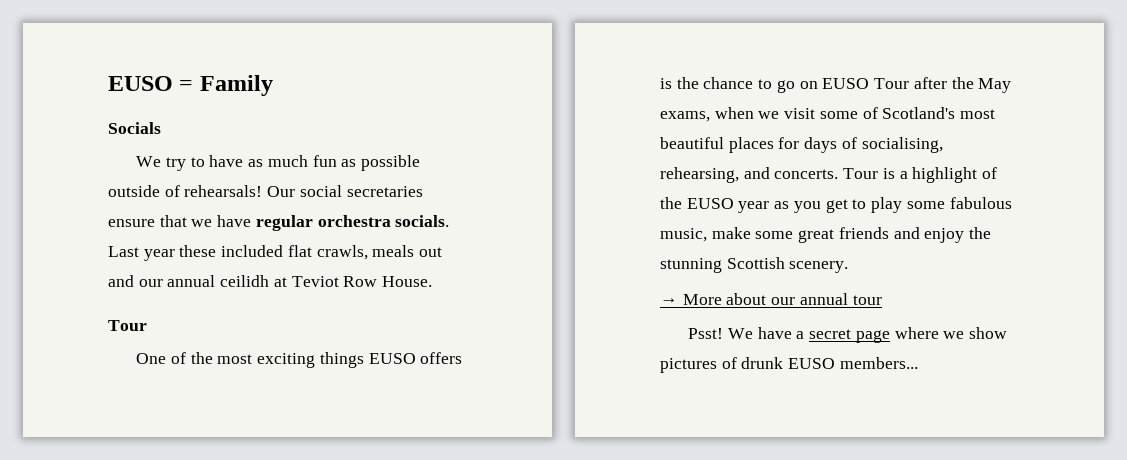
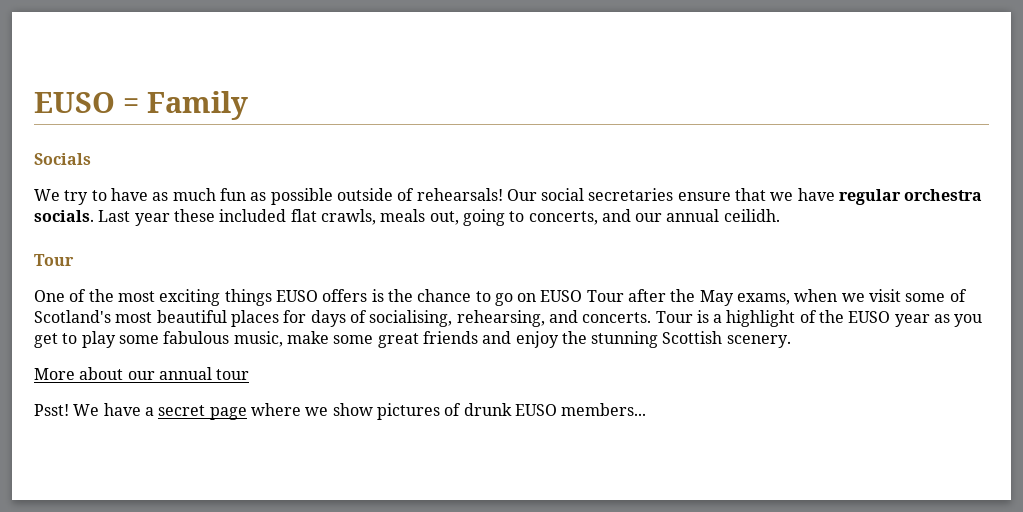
- Last year these included flat crawls, meals out and our annual ceilidh at Teviot Row House.
+ Last year these included flat crawls, meals out, going to concerts, and our annual ceilidh.
- → More about our annual tour
+ More about our annual tour

